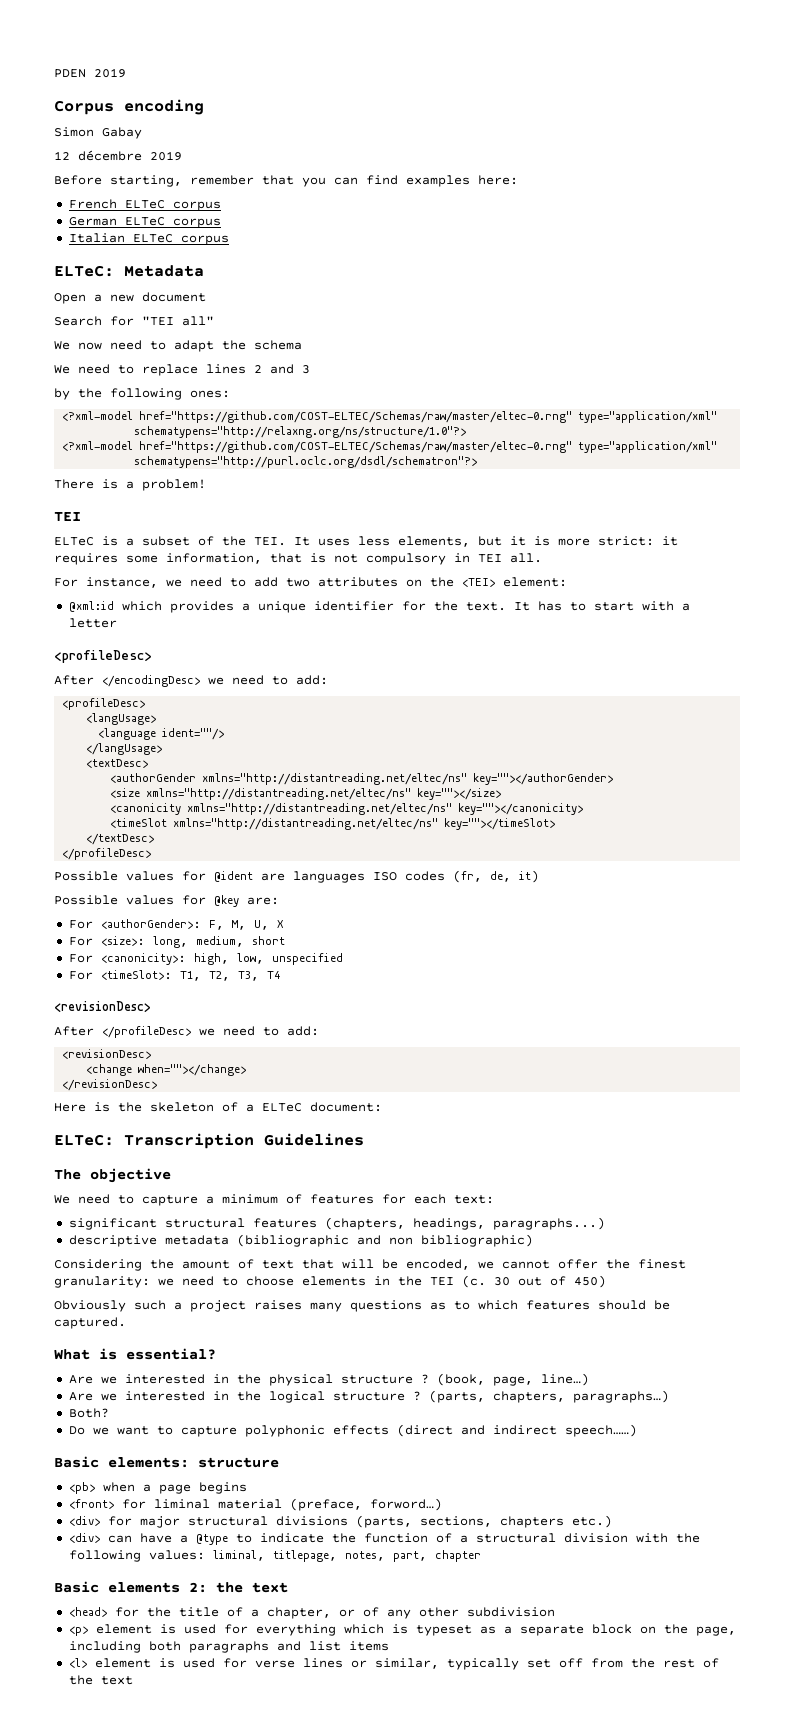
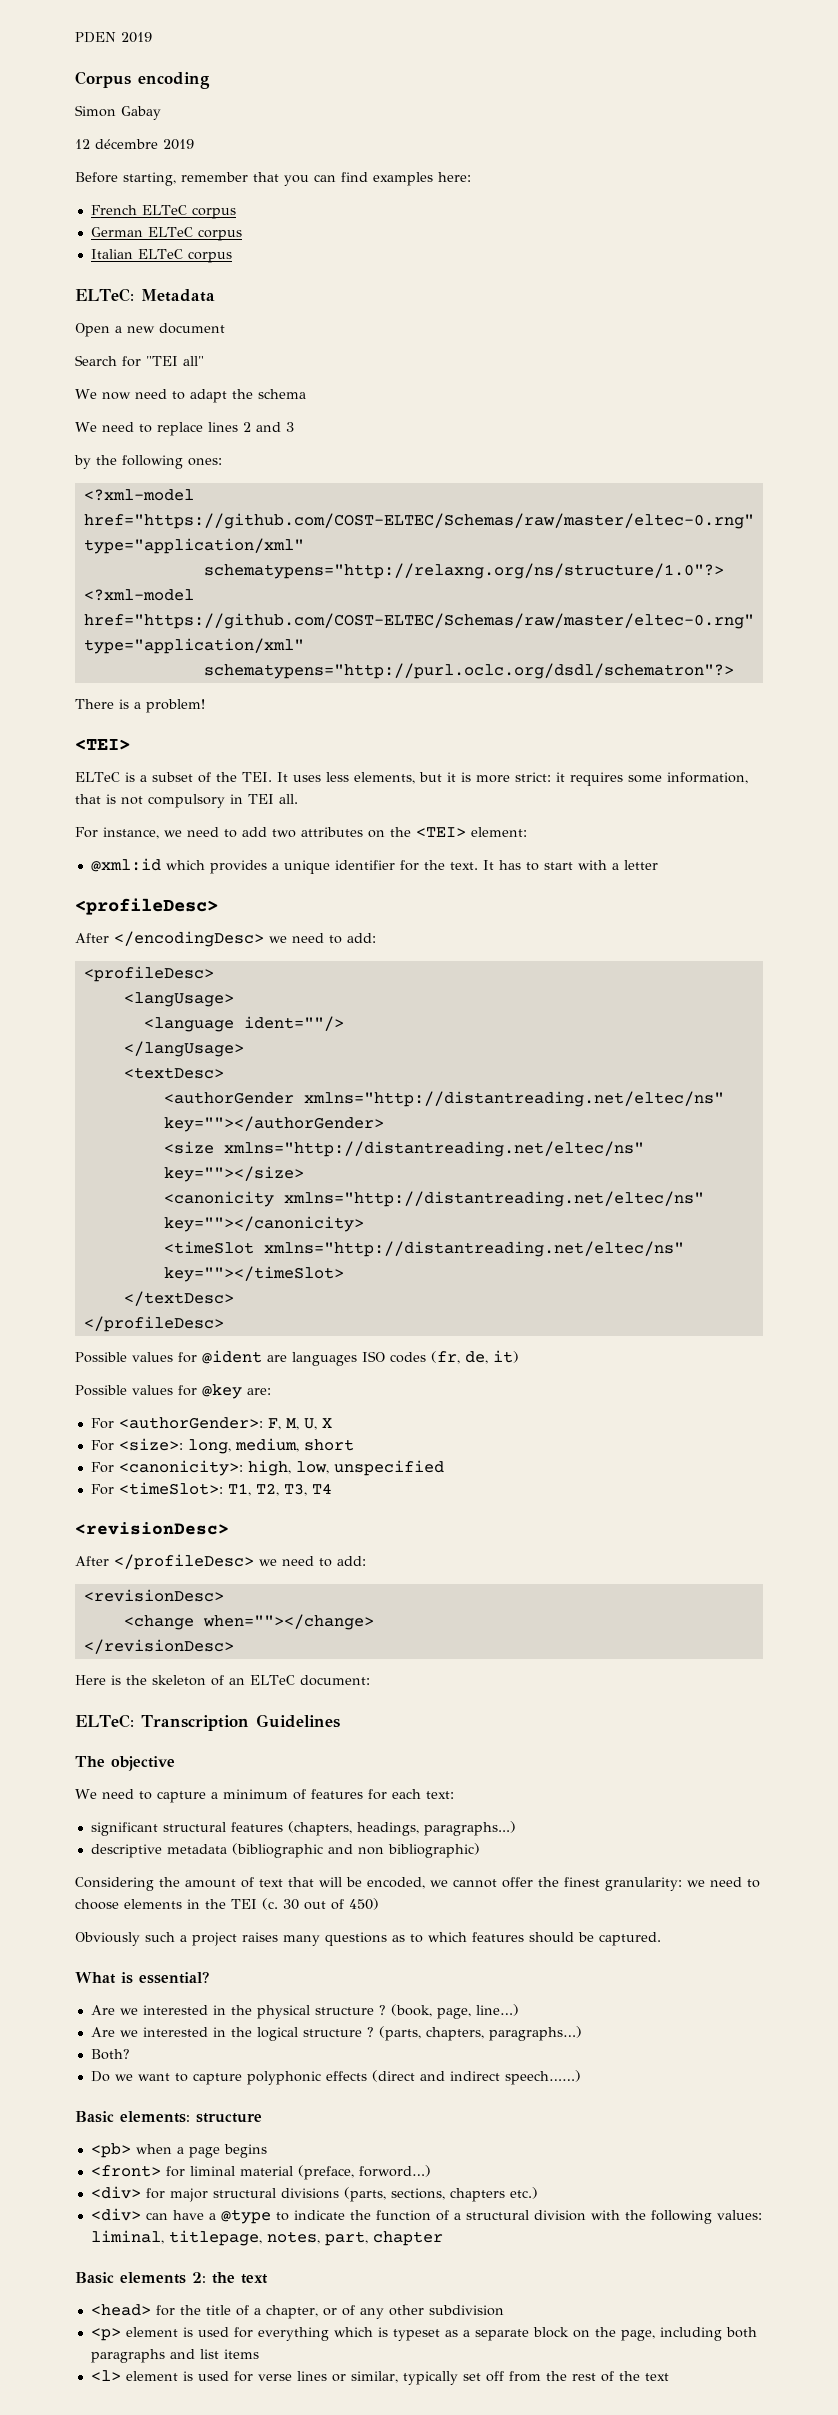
  There is a problem!
- TEI
+ <TEI>
- Here is the skeleton of a ELTeC document:
+ Here is the skeleton of an ELTeC document:

